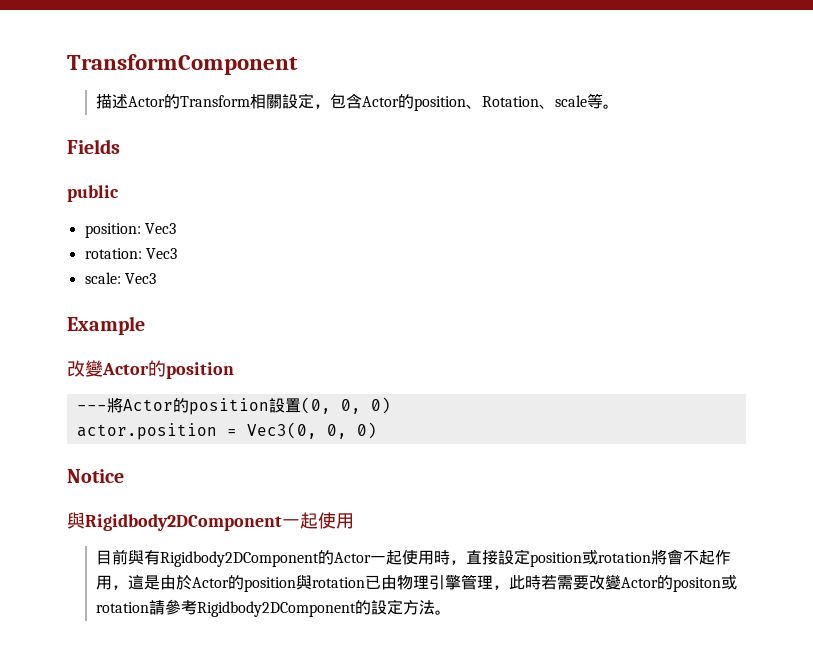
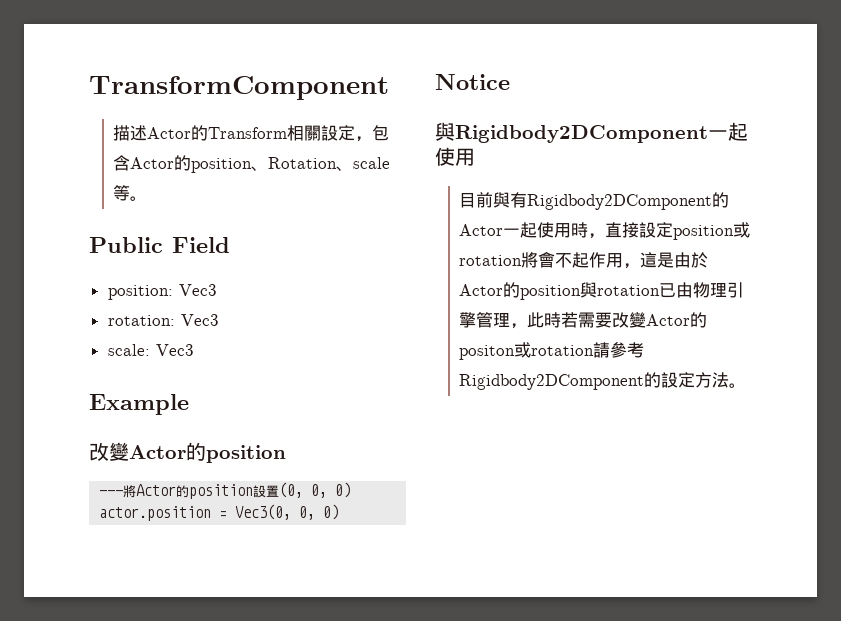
- Fields
- public
+ Public Field

